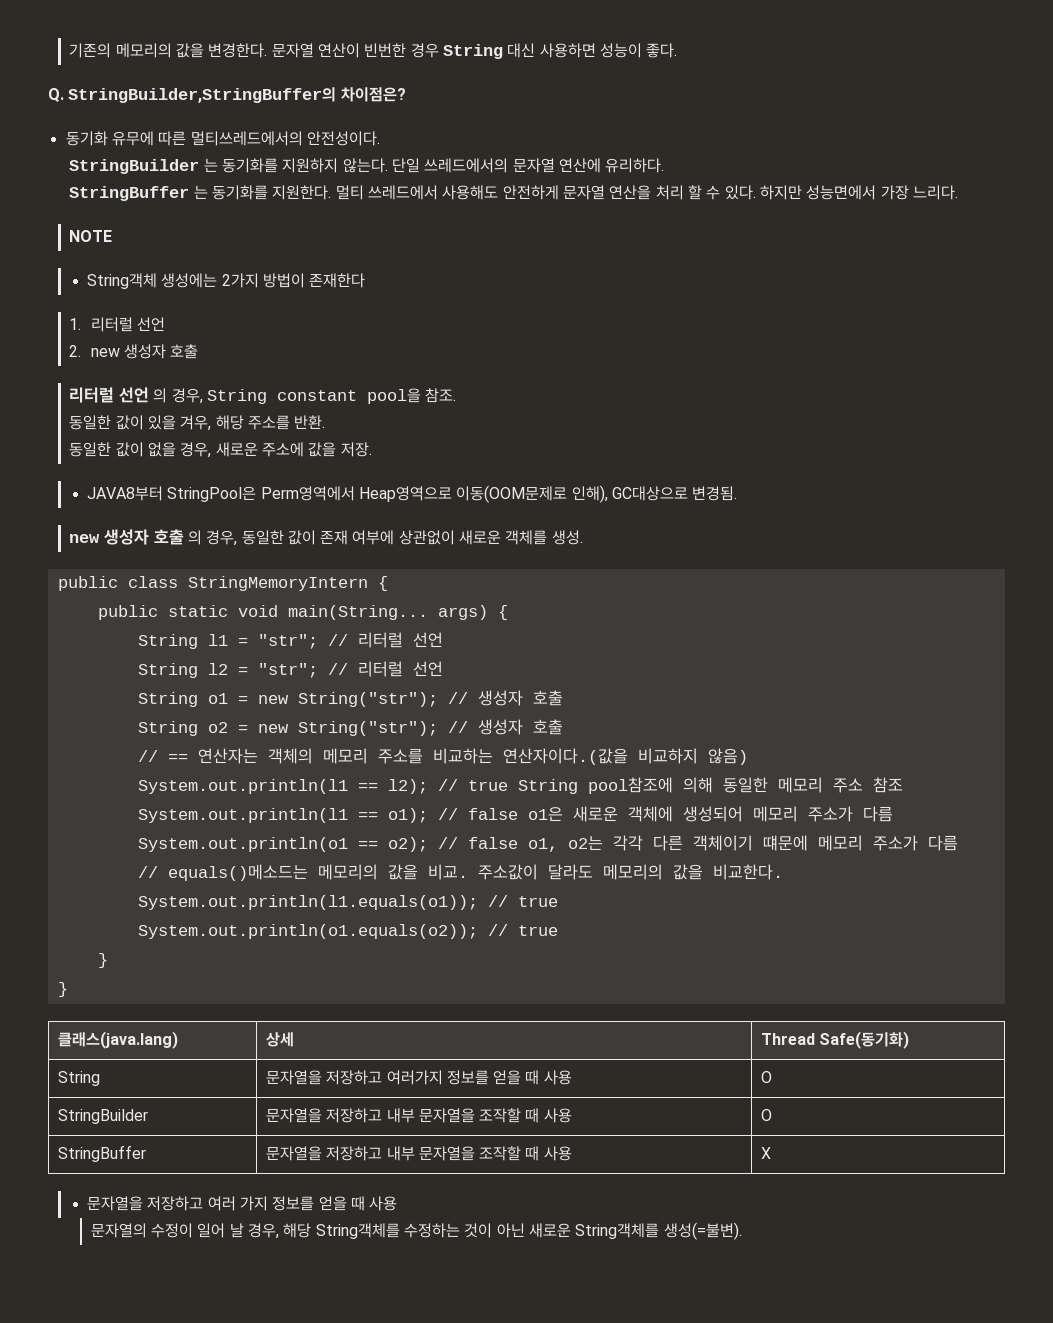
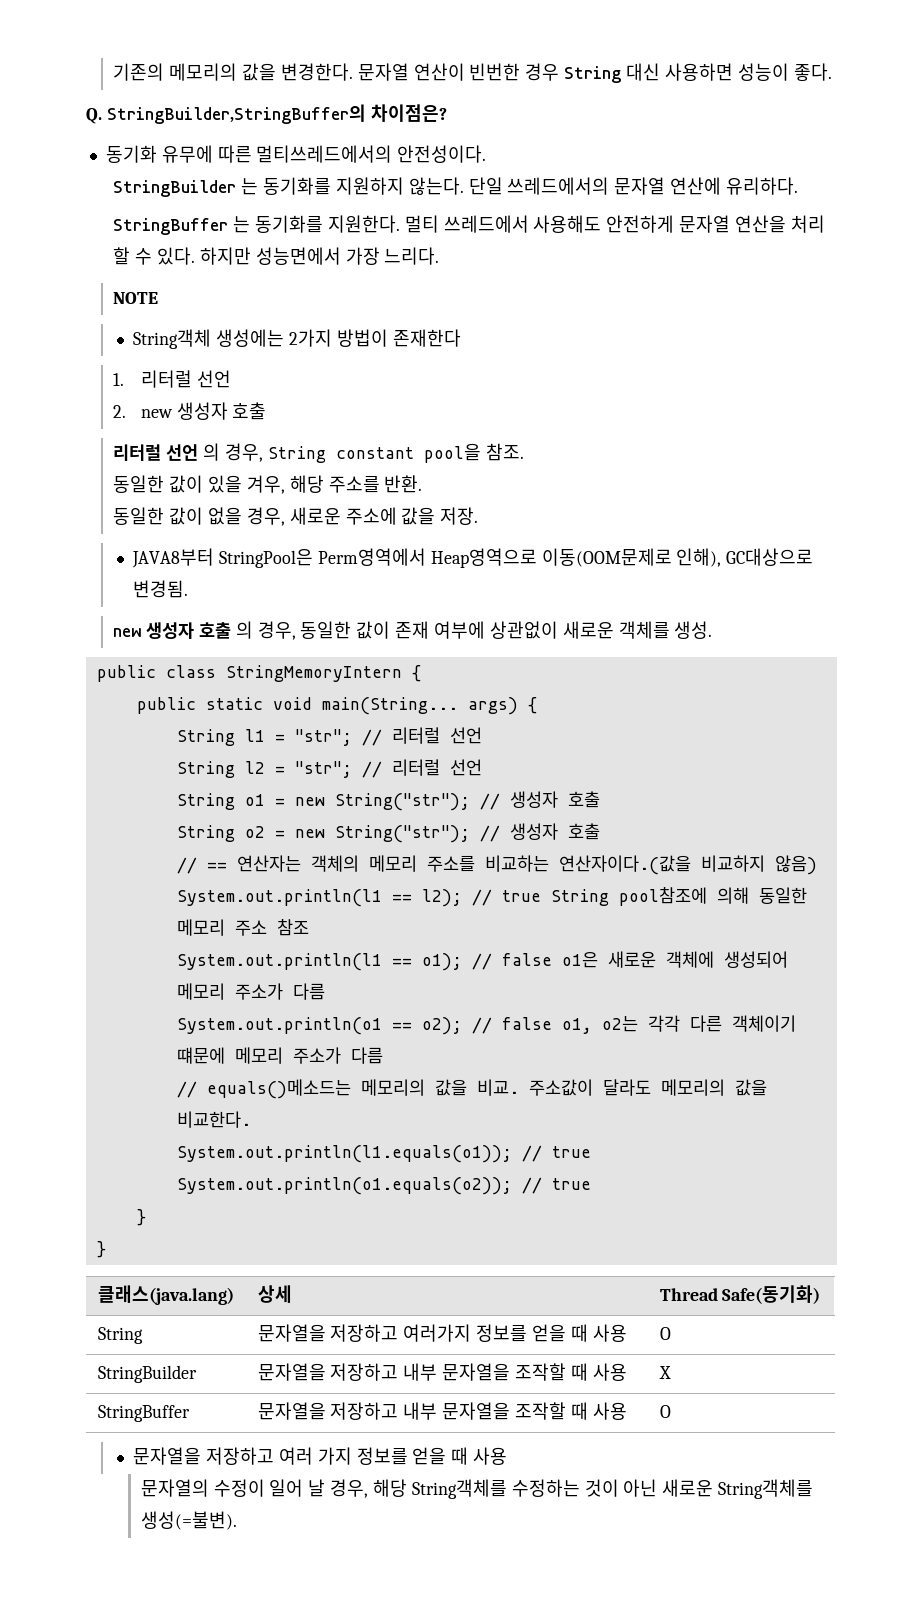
- StringBuilder | 문자열을 저장하고 내부 문자열을 조작할 때 사용 | O
+ StringBuilder | 문자열을 저장하고 내부 문자열을 조작할 때 사용 | X
- StringBuffer | 문자열을 저장하고 내부 문자열을 조작할 때 사용 | X
+ StringBuffer | 문자열을 저장하고 내부 문자열을 조작할 때 사용 | O

